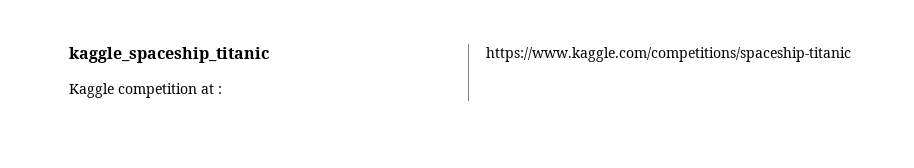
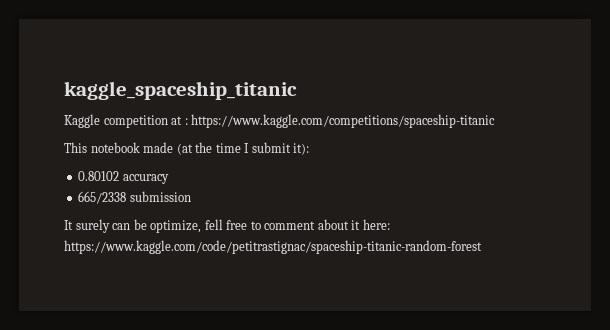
+ This notebook made (at the time I submit it):
+ 0.80102 accuracy
+ 665/2338 submission
+ It surely can be optimize, fell free to comment about it here: https://www.kaggle.com/code/petitrastignac/spaceship-titanic-random-forest

